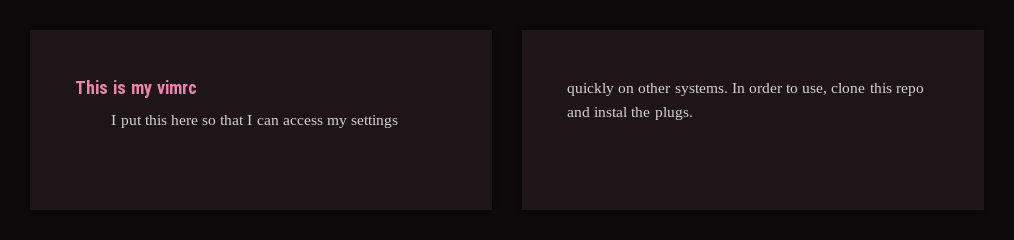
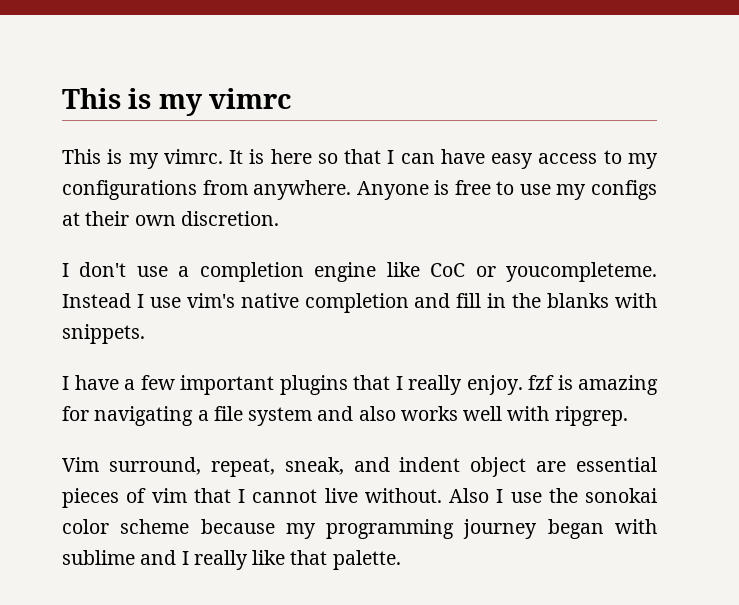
- I put this here so that I can access my settings quickly on other systems. In order to use, clone this repo and instal the plugs.
+ This is my vimrc. It is here so that I can have easy access to my configurations from anywhere. Anyone is free to use my configs at their own discretion.
+ I don't use a completion engine like CoC or youcompleteme. Instead I use vim's native completion and fill in the blanks with snippets.
+ I have a few important plugins that I really enjoy. fzf is amazing for navigating a file system and also works well with ripgrep.
+ Vim surround, repeat, sneak, and indent object are essential pieces of vim that I cannot live without. Also I use the sonokai color scheme because my programming journey began with sublime and I really like that palette.

